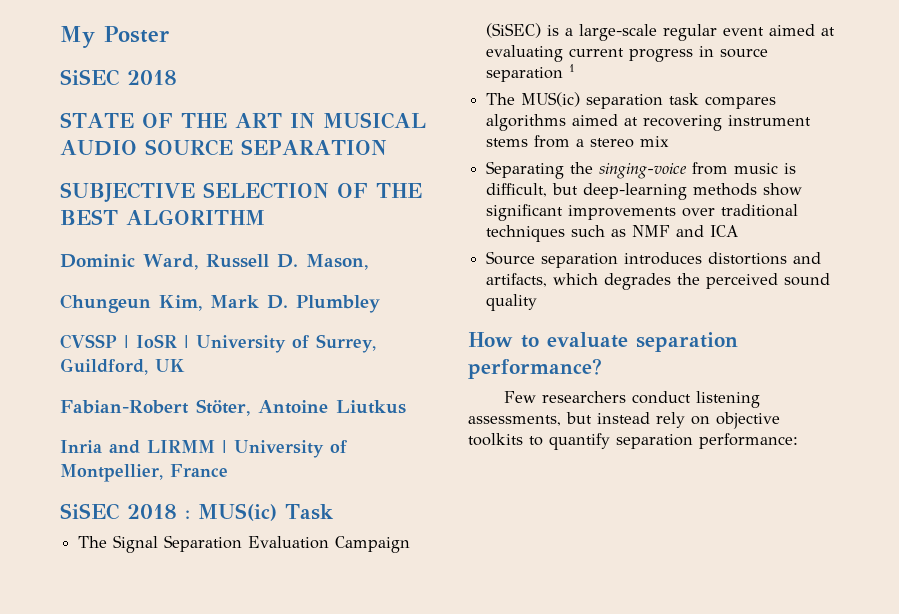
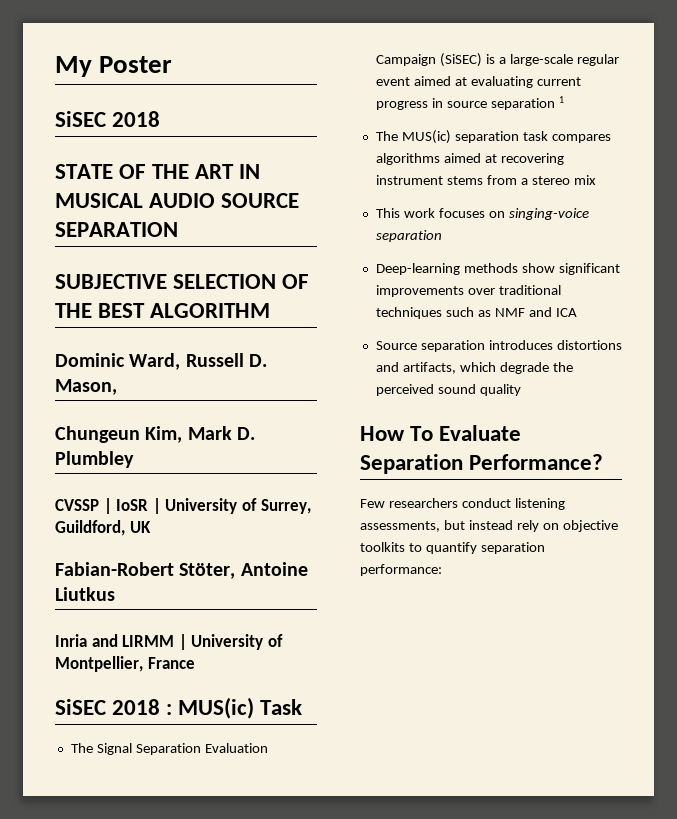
- Separating the singing-voice from music is difficult, but deep-learning methods show significant improvements over traditional techniques such as NMF and ICA
+ This work focuses on singing-voice separation
+ Deep-learning methods show significant improvements over traditional techniques such as NMF and ICA
- Source separation introduces distortions and artifacts, which degrades the perceived sound quality
+ Source separation introduces distortions and artifacts, which degrade the perceived sound quality
- How to evaluate separation performance?
+ How To Evaluate Separation Performance?

